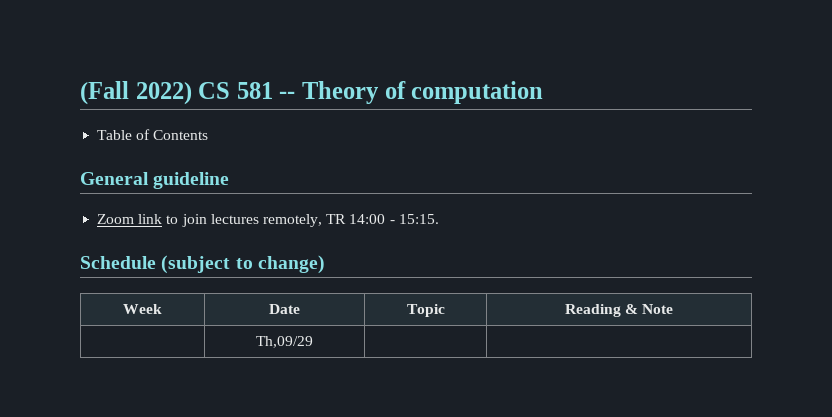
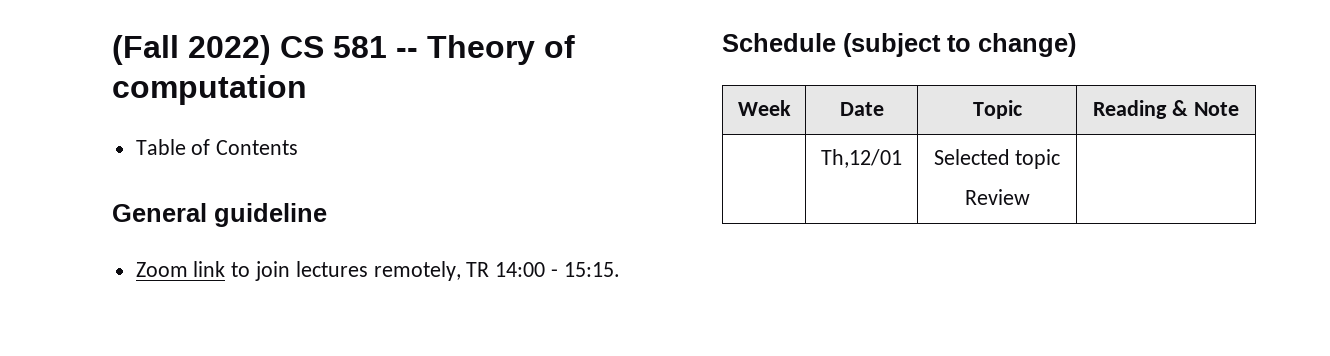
- | Th,09/29 | |
+ | Th,12/01 | Selected topic
+ Review |

